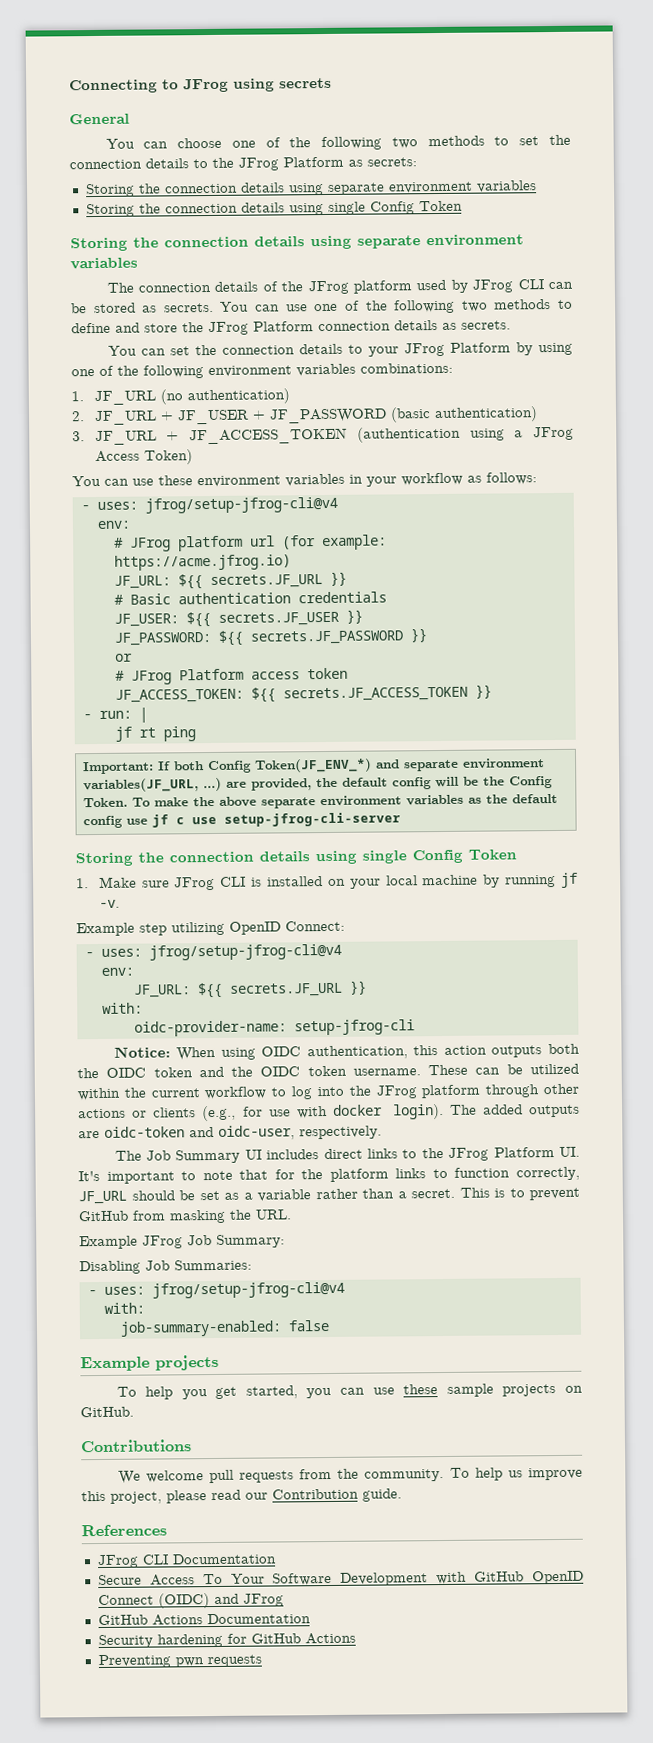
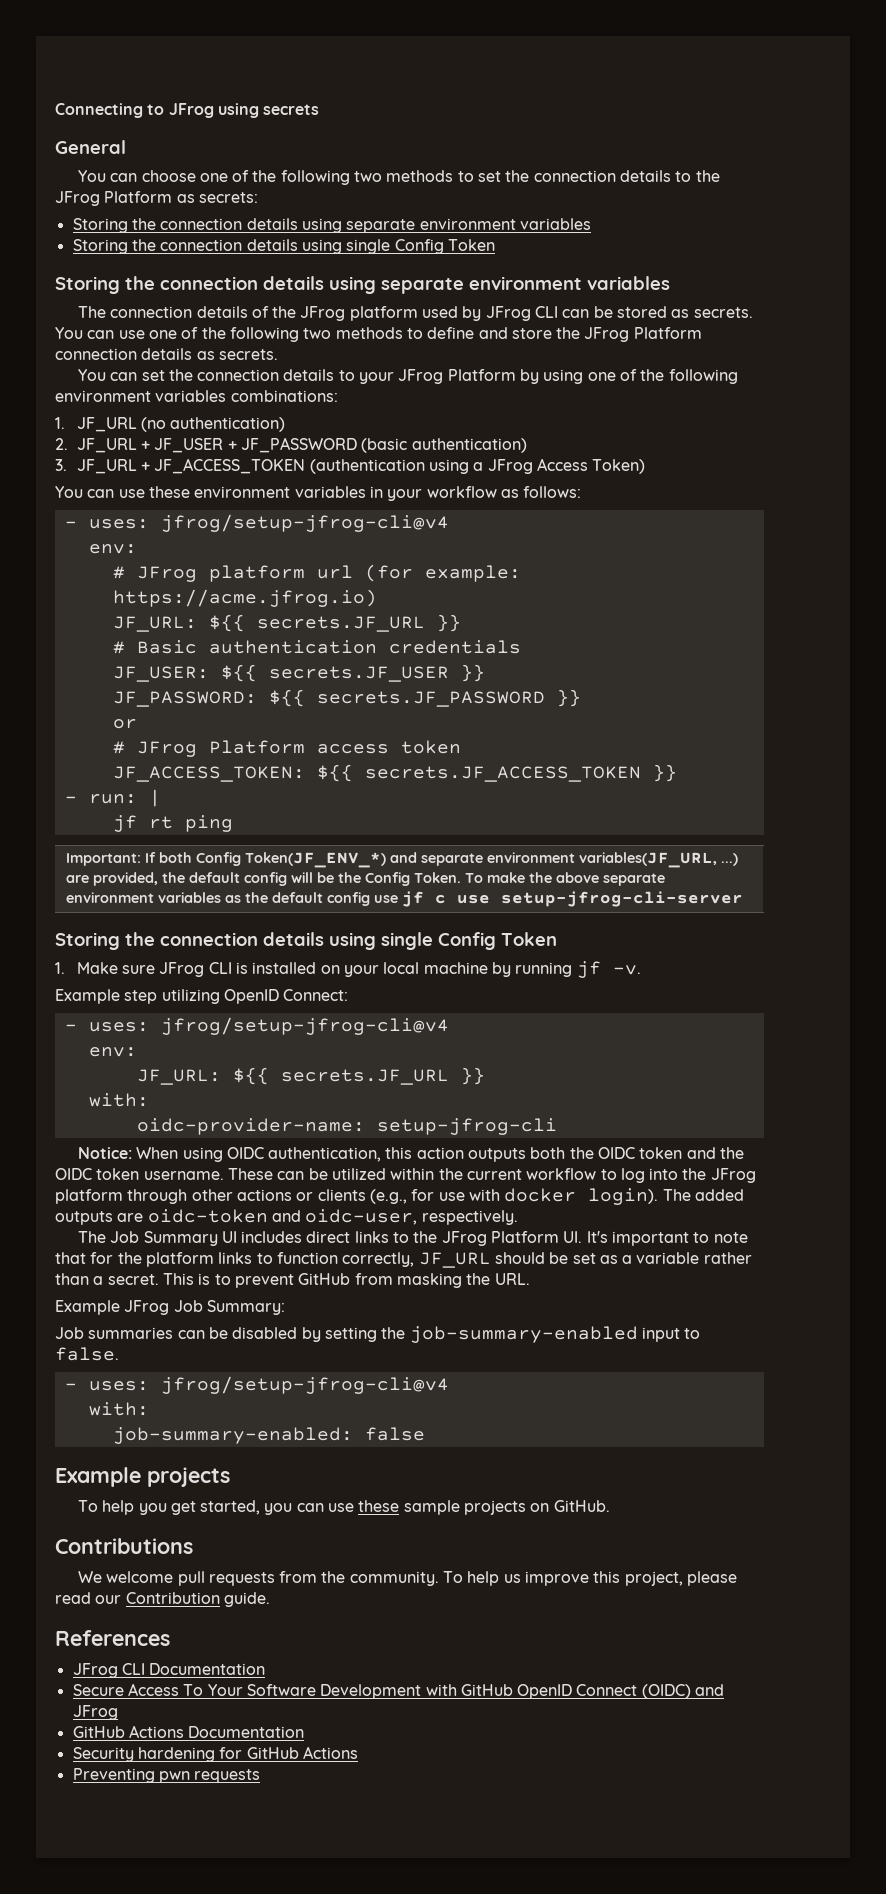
- Disabling Job Summaries:
+ Job summaries can be disabled by setting the job-summary-enabled input to false.

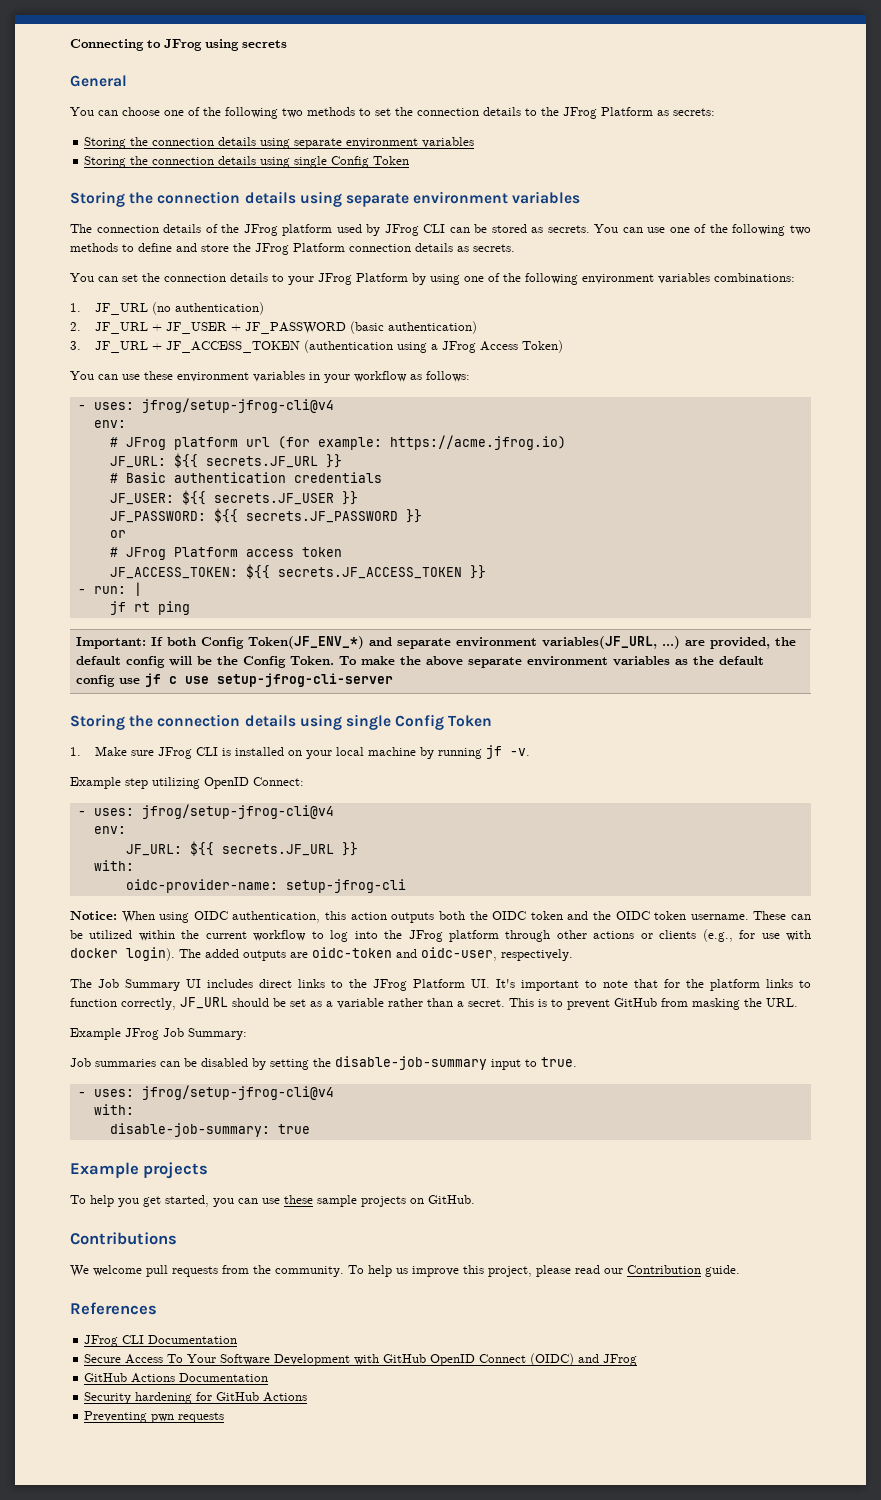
- Job summaries can be disabled by setting the job-summary-enabled input to false.
+ Job summaries can be disabled by setting the disable-job-summary input to true.
- job-summary-enabled: false
+ disable-job-summary: true

